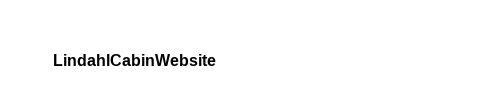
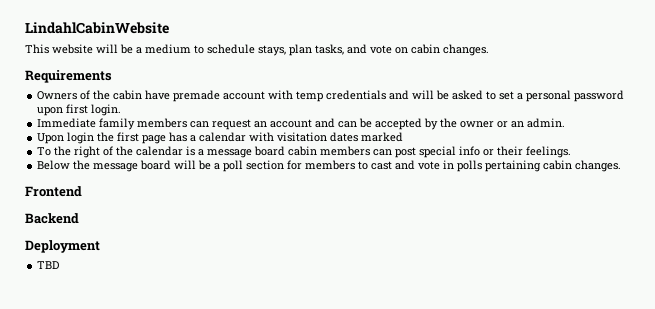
+ This website will be a medium to schedule stays, plan tasks, and vote on cabin changes.
+ Requirements
+ Owners of the cabin have premade account with temp credentials and will be asked to set a personal password upon first login.
+ Immediate family members can request an account and can be accepted by the owner or an admin.
+ Upon login the first page has a calendar with visitation dates marked
+ To the right of the calendar is a message board cabin members can post special info or their feelings.
+ Below the message board will be a poll section for members to cast and vote in polls pertaining cabin changes.
+ Frontend
+ Backend
+ Deployment
+ TBD

